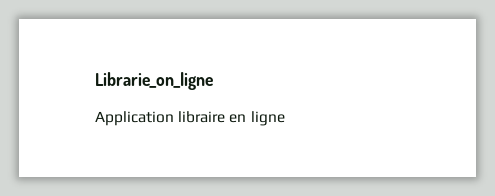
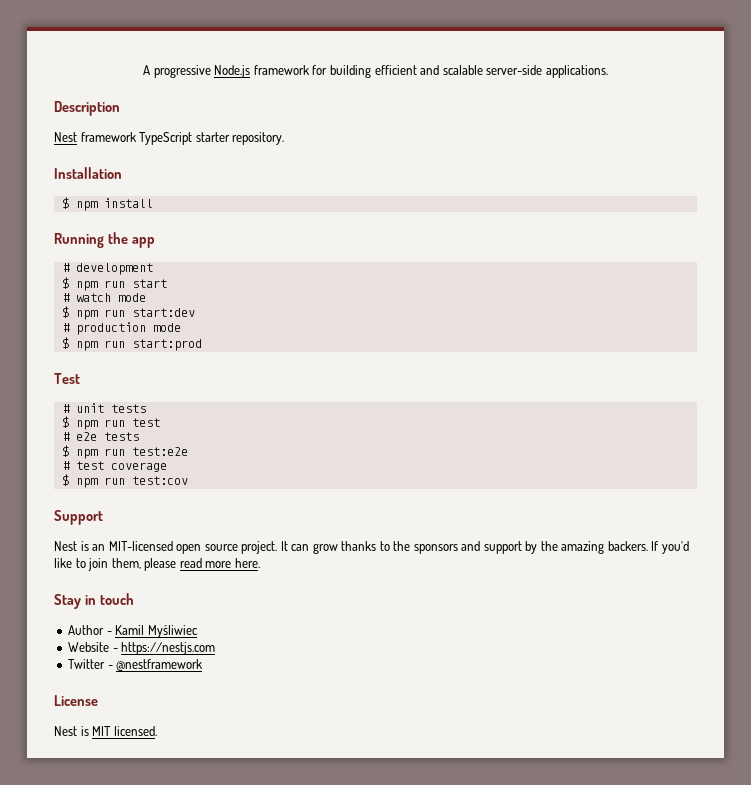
- Librarie_on_ligne
- Application libraire en ligne
+ A progressive Node.js framework for building efficient and scalable server-side applications.
+ Description
+ Nest framework TypeScript starter repository.
+ Installation
+ $ npm install
+ Running the app
+ # development
+ $ npm run start
+ # watch mode
+ $ npm run start:dev
+ # production mode
+ $ npm run start:prod
+ Test
+ # unit tests
+ $ npm run test
+ # e2e tests
+ $ npm run test:e2e
+ # test coverage
+ $ npm run test:cov
+ Support
+ Nest is an MIT-licensed open source project. It can grow thanks to the sponsors and support by the amazing backers. If you'd like to join them, please read more here.
+ Stay in touch
+ Author - Kamil Myśliwiec
+ Website - https://nestjs.com
+ Twitter - @nestframework
+ License
+ Nest is MIT licensed.

